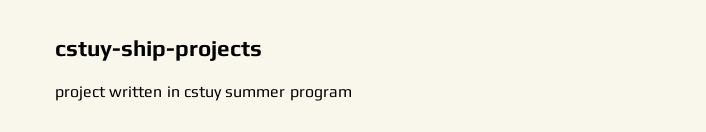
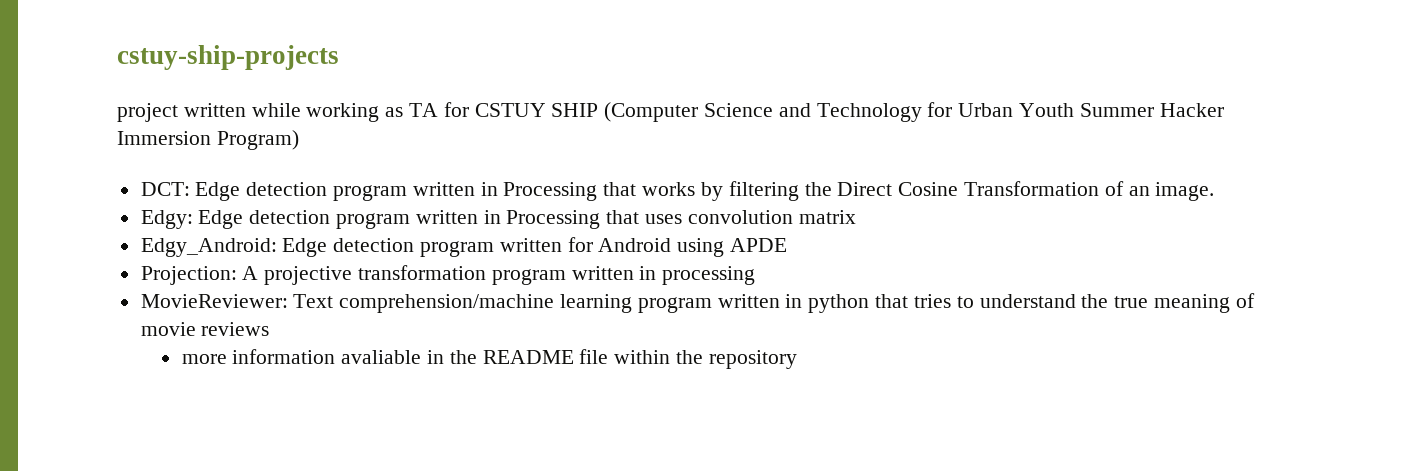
- project written in cstuy summer program
+ project written while working as TA for CSTUY SHIP (Computer Science and Technology for Urban Youth Summer Hacker Immersion Program)
+ DCT: Edge detection program written in Processing that works by filtering the Direct Cosine Transformation of an image.
+ Edgy: Edge detection program written in Processing that uses convolution matrix
+ Edgy_Android: Edge detection program written for Android using APDE
+ Projection: A projective transformation program written in processing
+ MovieReviewer: Text comprehension/machine learning program written in python that tries to understand the true meaning of movie reviews
+ more information avaliable in the README file within the repository

